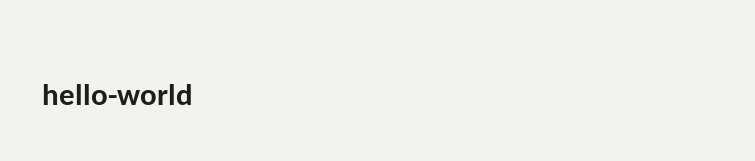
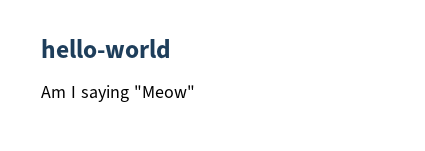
+ Am I saying "Meow"

